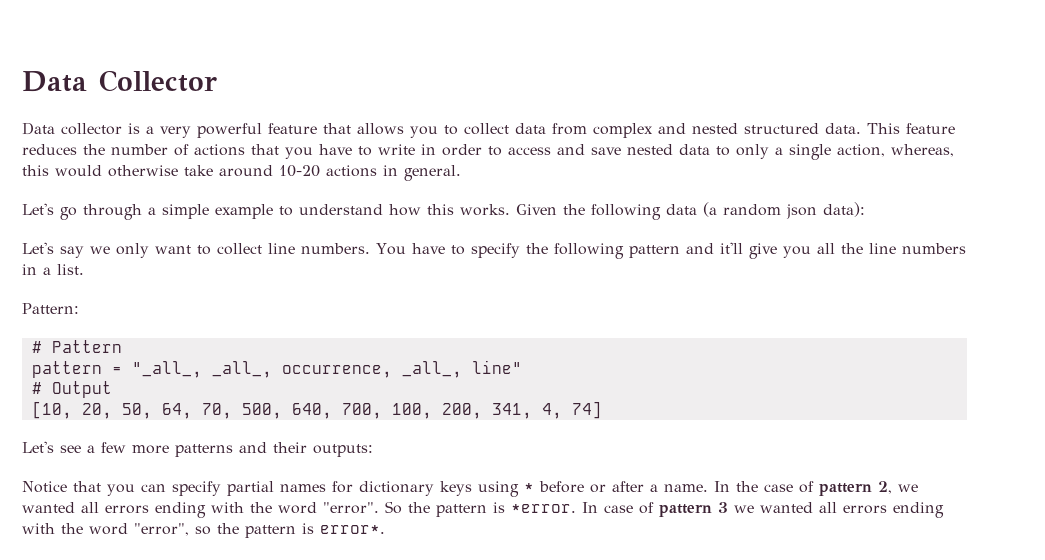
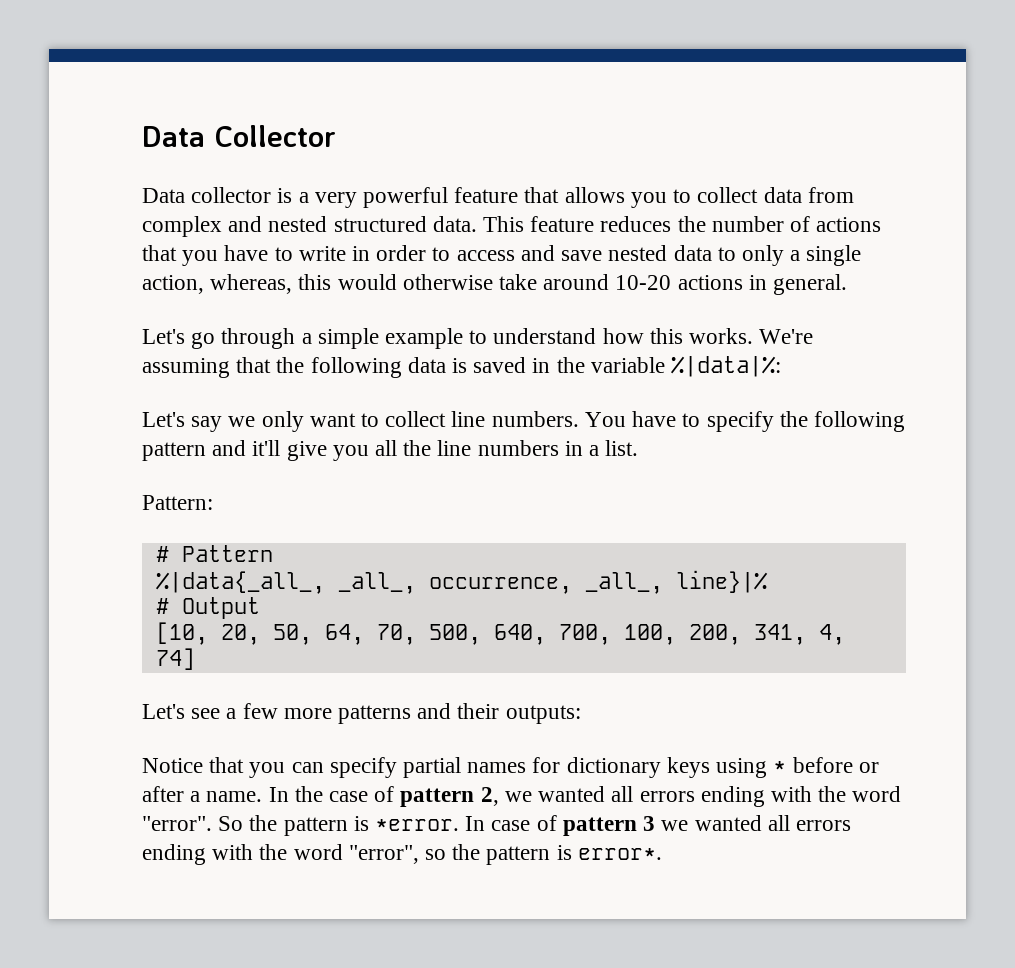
- Given the following data (a random json data):
+ We're assuming that the following data is saved in the variable %|data|%:
- pattern = "_all_, _all_, occurrence, _all_, line"
+ %|data{_all_, _all_, occurrence, _all_, line}|%

